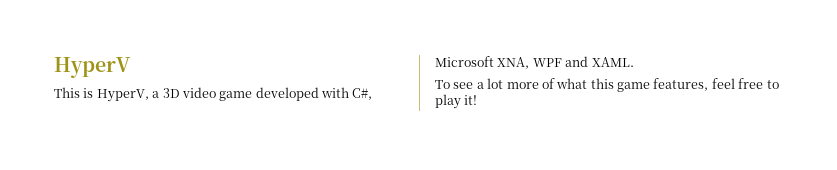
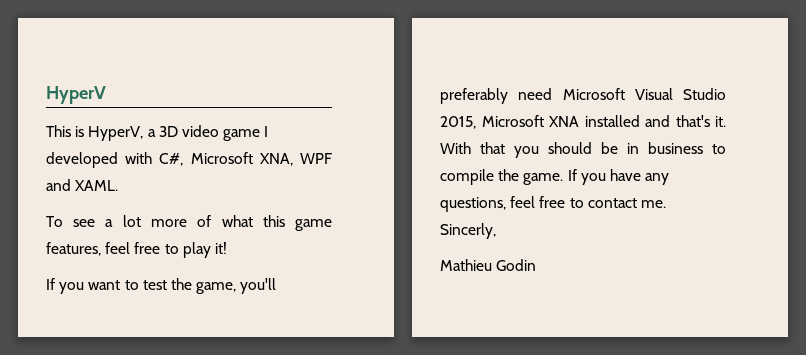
- This is HyperV, a 3D video game developed with C#, Microsoft XNA, WPF and XAML.
+ This is HyperV, a 3D video game I developed with C#, Microsoft XNA, WPF and XAML.
+ If you want to test the game, you'll preferably need Microsoft Visual Studio 2015, Microsoft XNA installed and that's it. With that you should be in business to compile the game. If you have any questions, feel free to contact me. Sincerly,
+ Mathieu Godin

